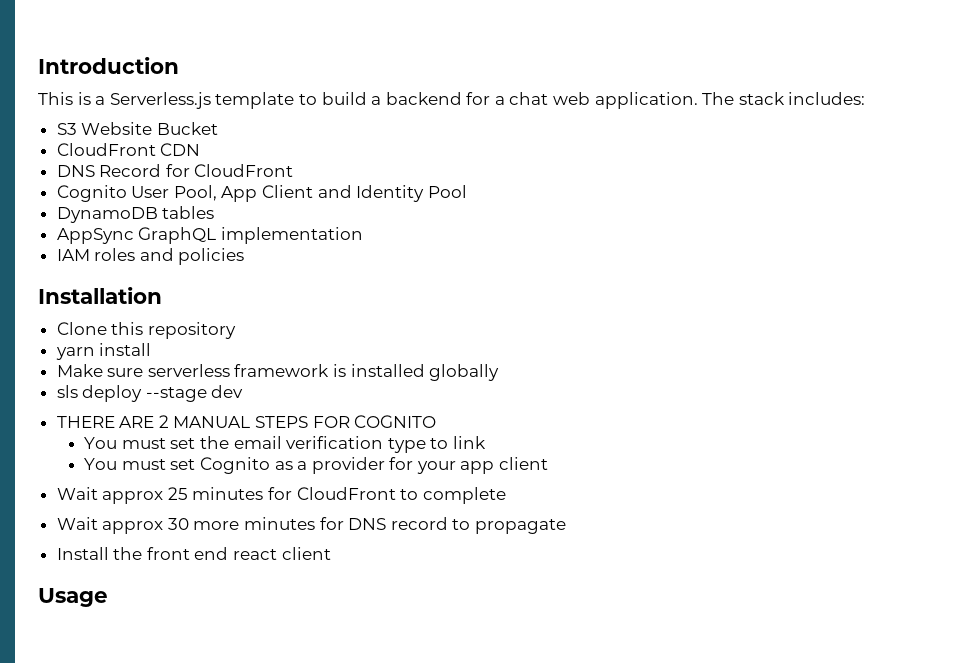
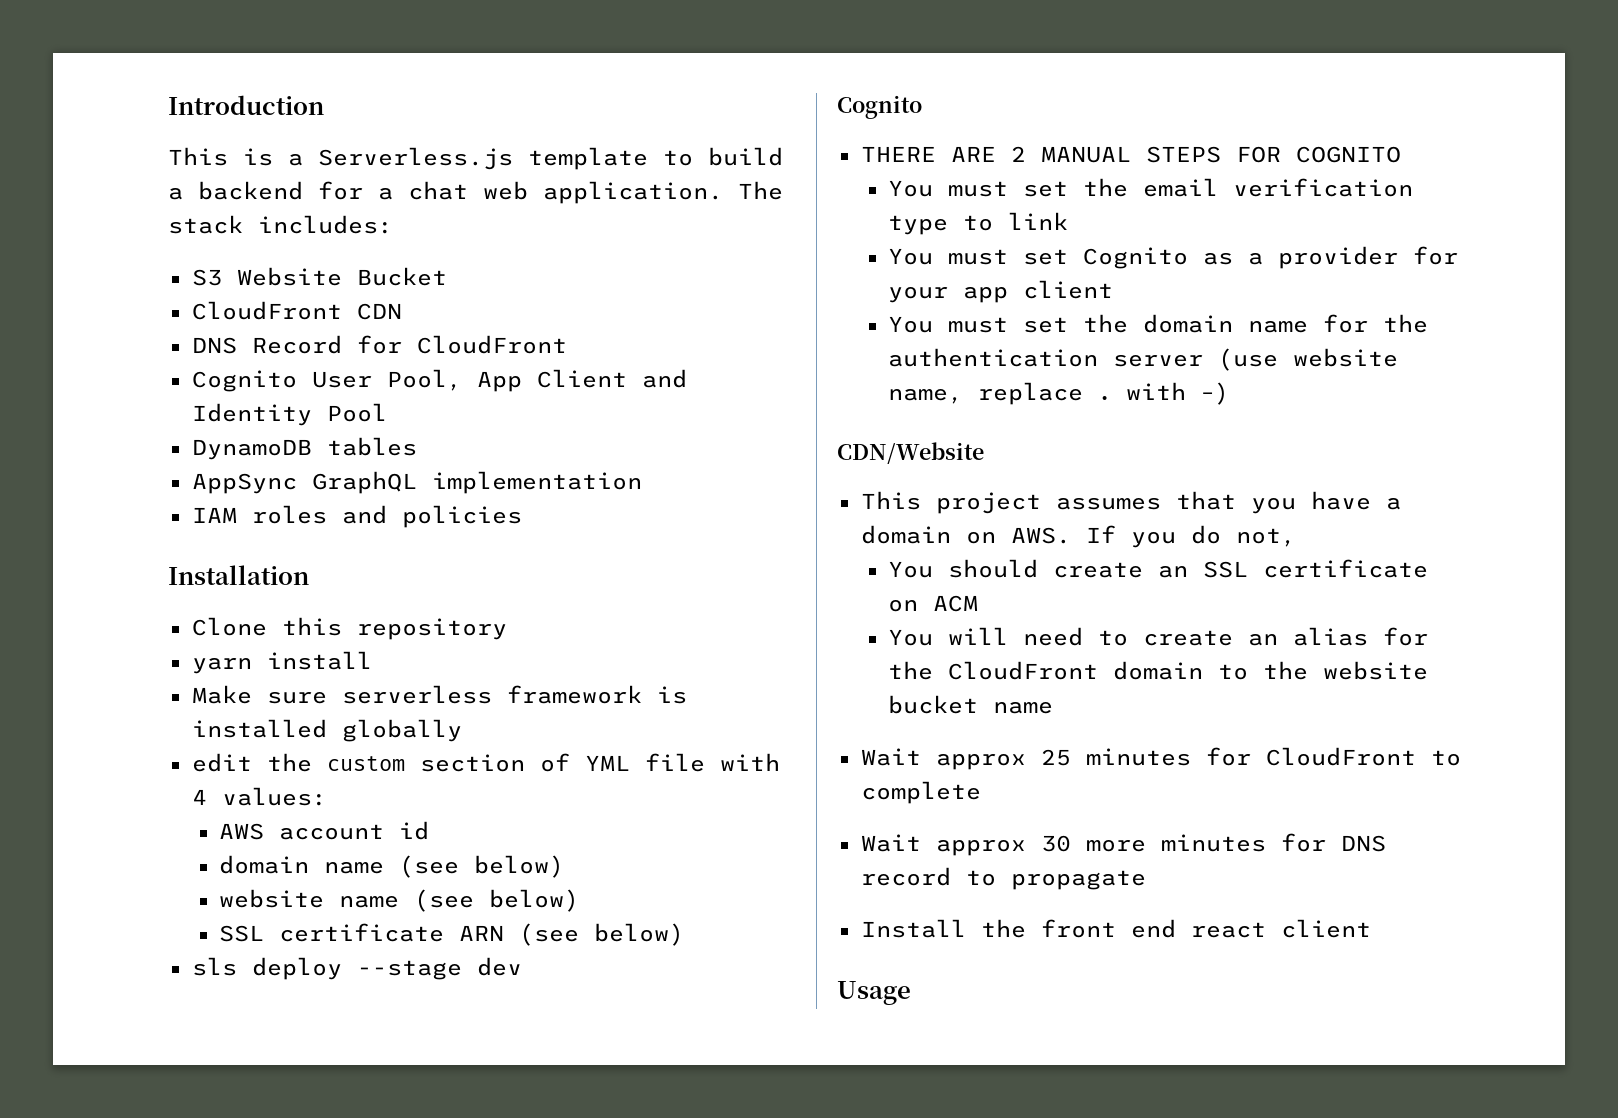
+ edit the custom section of YML file with 4 values:
+ AWS account id
+ domain name (see below)
+ website name (see below)
+ SSL certificate ARN (see below)
  sls deploy --stage dev
+ Cognito
+ You must set the domain name for the authentication server (use website name, replace . with -)
+ CDN/Website
+ This project assumes that you have a domain on AWS. If you do not,
+ You should create an SSL certificate on ACM
+ You will need to create an alias for the CloudFront domain to the website bucket name

